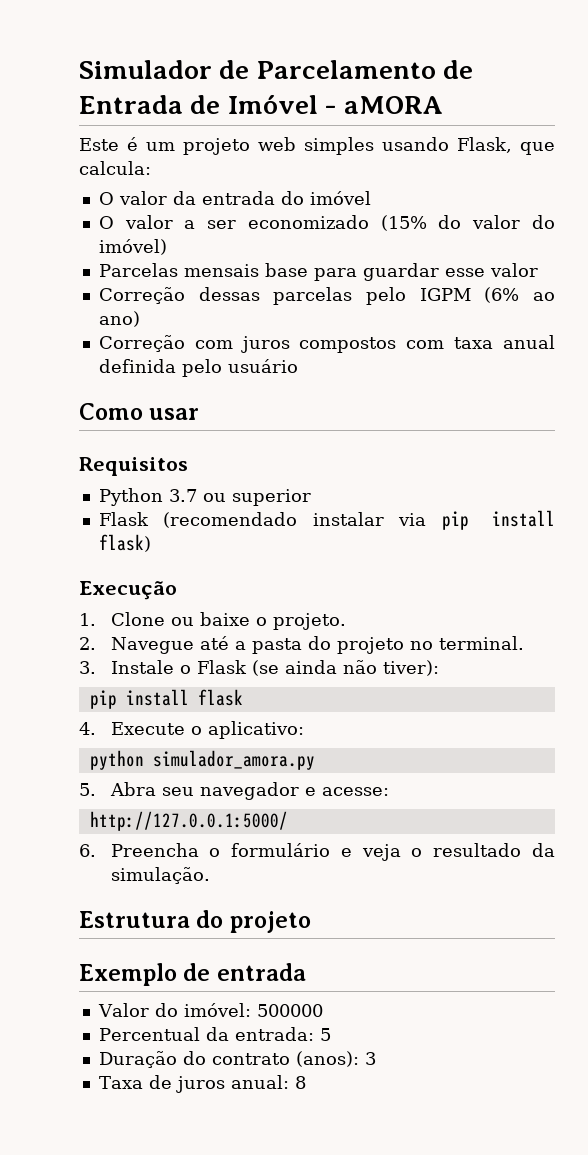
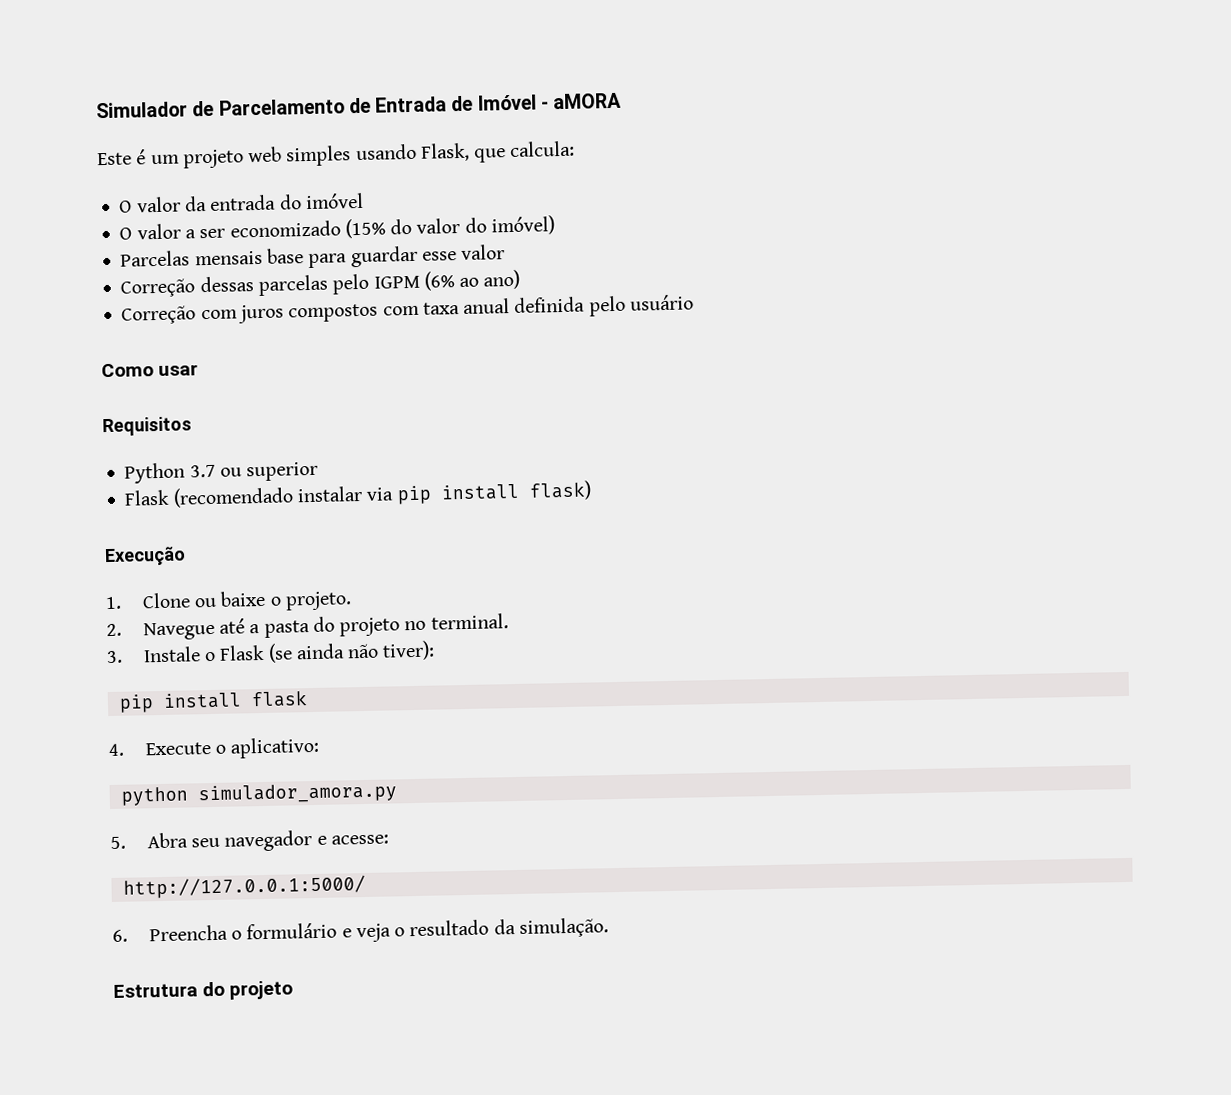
- Exemplo de entrada
- Valor do imóvel: 500000
- Percentual da entrada: 5
- Duração do contrato (anos): 3
- Taxa de juros anual: 8

